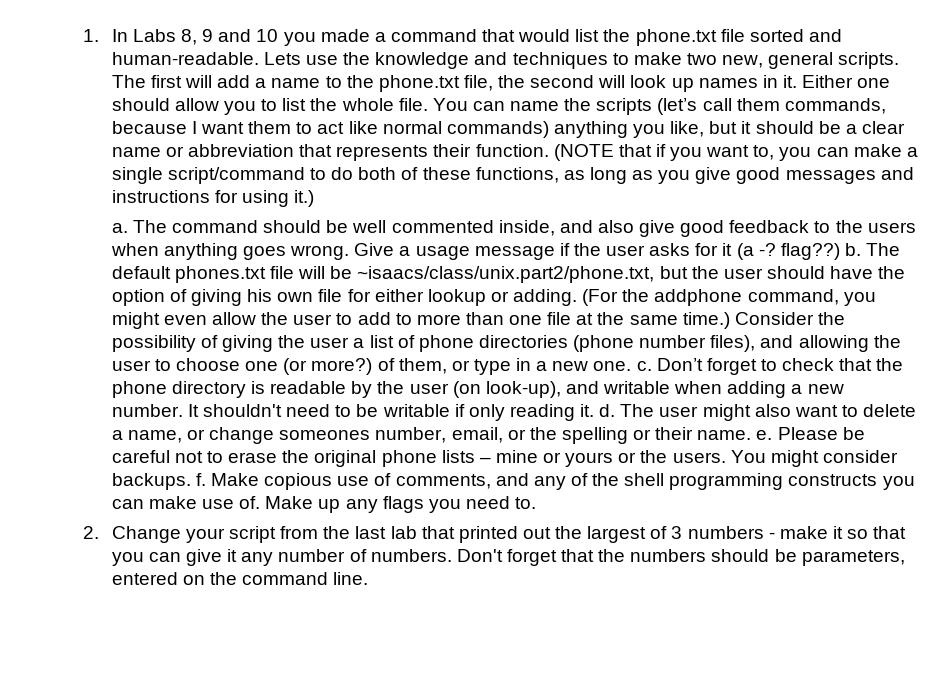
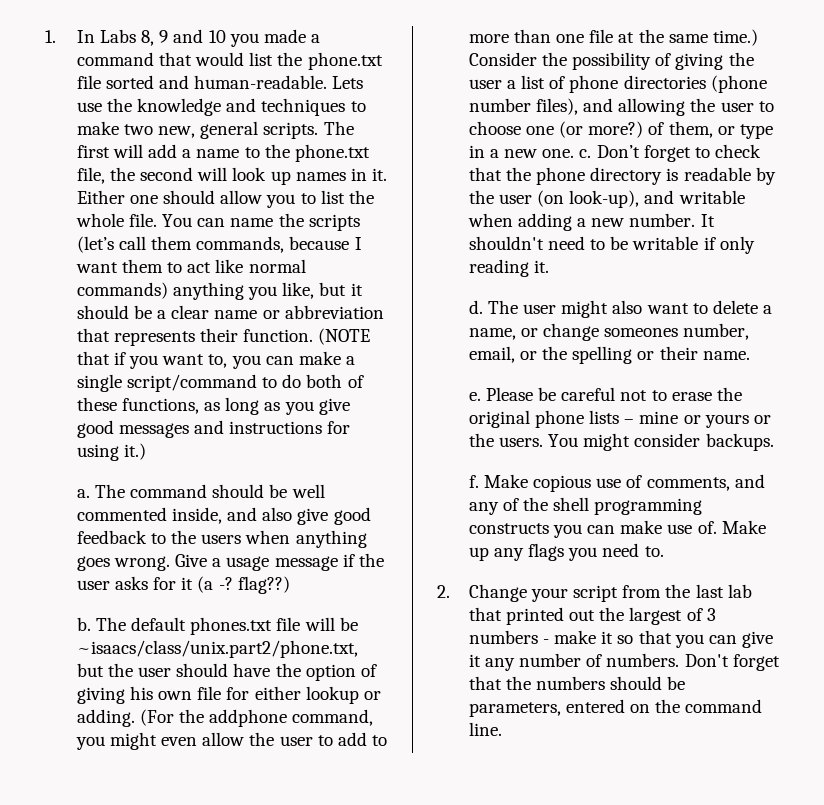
- Give a usage message if the user asks for it (a -? flag??) b.
+ Give a usage message if the user asks for it (a -? flag??)
+ b.
- It shouldn't need to be writable if only reading it. d.
+ It shouldn't need to be writable if only reading it.
+ d.
- The user might also want to delete a name, or change someones number, email, or the spelling or their name. e.
+ The user might also want to delete a name, or change someones number, email, or the spelling or their name.
+ e.
- You might consider backups. f.
+ You might consider backups.
+ f.

